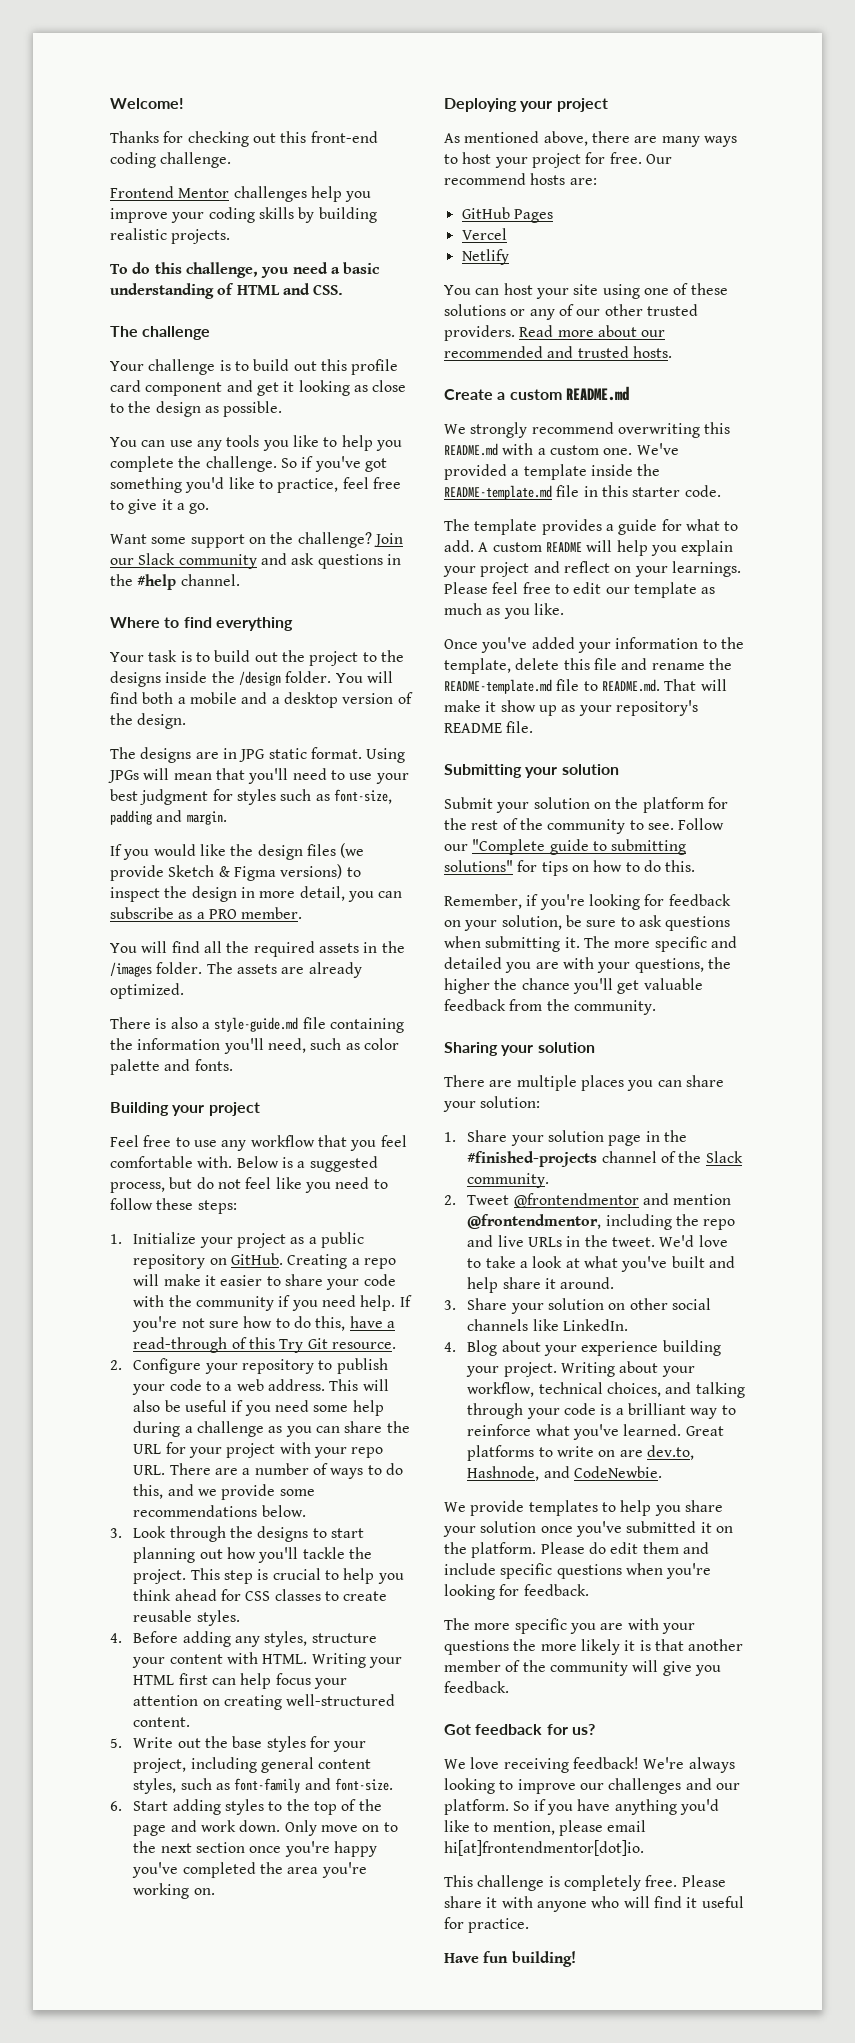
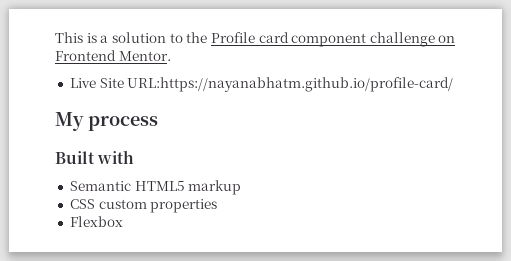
- Welcome!
- Thanks for checking out this front-end coding challenge.
- Frontend Mentor challenges help you improve your coding skills by building realistic projects.
- To do this challenge, you need a basic understanding of HTML and CSS.
- The challenge
- Your challenge is to build out this profile card component and get it looking as close to the design as possible.
- You can use any tools you like to help you complete the challenge. So if you've got something you'd like to practice, feel free to give it a go.
- Want some support on the challenge? Join our Slack community and ask questions in the #help channel.
- Where to find everything
- Your task is to build out the project to the designs inside the /design folder. You will find both a mobile and a desktop version of the design.
- The designs are in JPG static format. Using JPGs will mean that you'll need to use your best judgment for styles such as font-size, padding and margin.
- If you would like the design files (we provide Sketch & Figma versions) to inspect the design in more detail, you can subscribe as a PRO member.
- You will find all the required assets in the /images folder. The assets are already optimized.
- There is also a style-guide.md file containing the information you'll need, such as color palette and fonts.
- Building your project
- Feel free to use any workflow that you feel comfortable with. Below is a suggested process, but do not feel like you need to follow these steps:
- 1. Initialize your project as a public repository on GitHub. Creating a repo will make it easier to share your code with the community if you need help. If you're not sure how to do this, have a read-through of this Try Git resource.
- 2. Configure your repository to publish your code to a web address. This will also be useful if you need some help during a challenge as you can share the URL for your project with your repo URL. There are a number of ways to do this, and we provide some recommendations below.
- 3. Look through the designs to start planning out how you'll tackle the project. This step is crucial to help you think ahead for CSS classes to create reusable styles.
- 4. Before adding any styles, structure your content with HTML. Writing your HTML first can help focus your attention on creating well-structured content.
- 5. Write out the base styles for your project, including general content styles, such as font-family and font-size.
- 6. Start adding styles to the top of the page and work down. Only move on to the next section once you're happy you've completed the area you're working on.
- Deploying your project
- As mentioned above, there are many ways to host your project for free. Our recommend hosts are:
- GitHub Pages
- Vercel
- Netlify
- You can host your site using one of these solutions or any of our other trusted providers. Read more about our recommended and trusted hosts.
- Create a custom README.md
- We strongly recommend overwriting this README.md with a custom one. We've provided a template inside the README-template.md file in this starter code.
- The template provides a guide for what to add. A custom README will help you explain your project and reflect on your learnings. Please feel free to edit our template as much as you like.
- Once you've added your information to the template, delete this file and rename the README-template.md file to README.md. That will make it show up as your repository's README file.
- Submitting your solution
- Submit your solution on the platform for the rest of the community to see. Follow our "Complete guide to submitting solutions" for tips on how to do this.
- Remember, if you're looking for feedback on your solution, be sure to ask questions when submitting it. The more specific and detailed you are with your questions, the higher the chance you'll get valuable feedback from the community.
- Sharing your solution
- There are multiple places you can share your solution:
- 1. Share your solution page in the #finished-projects channel of the Slack community.
- 2. Tweet @frontendmentor and mention @frontendmentor, including the repo and live URLs in the tweet. We'd love to take a look at what you've built and help share it around.
- 3. Share your solution on other social channels like LinkedIn.
- 4. Blog about your experience building your project. Writing about your workflow, technical choices, and talking through your code is a brilliant way to reinforce what you've learned. Great platforms to write on are dev.to, Hashnode, and CodeNewbie.
- We provide templates to help you share your solution once you've submitted it on the platform. Please do edit them and include specific questions when you're looking for feedback.
- The more specific you are with your questions the more likely it is that another member of the community will give you feedback.
- Got feedback for us?
- We love receiving feedback! We're always looking to improve our challenges and our platform. So if you have anything you'd like to mention, please email hi[at]frontendmentor[dot]io.
- This challenge is completely free. Please share it with anyone who will find it useful for practice.
- Have fun building!
+ This is a solution to the Profile card component challenge on Frontend Mentor.
+ Live Site URL:https://nayanabhatm.github.io/profile-card/
+ My process
+ Built with
+ Semantic HTML5 markup
+ CSS custom properties
+ Flexbox

